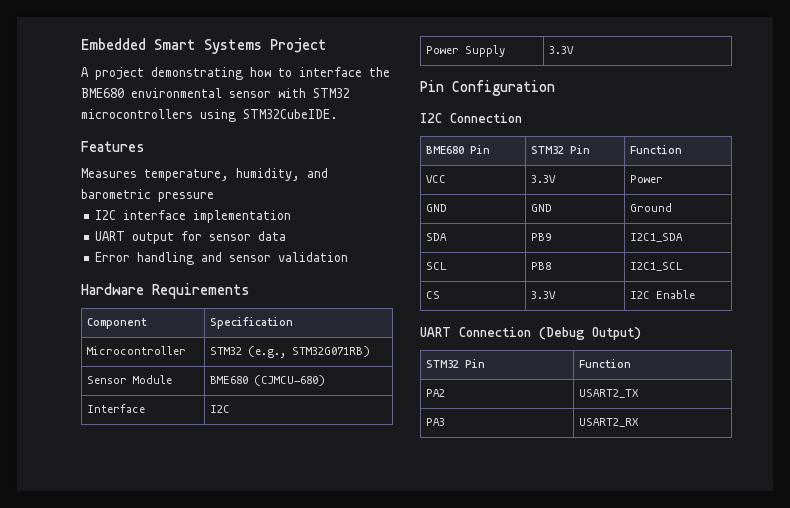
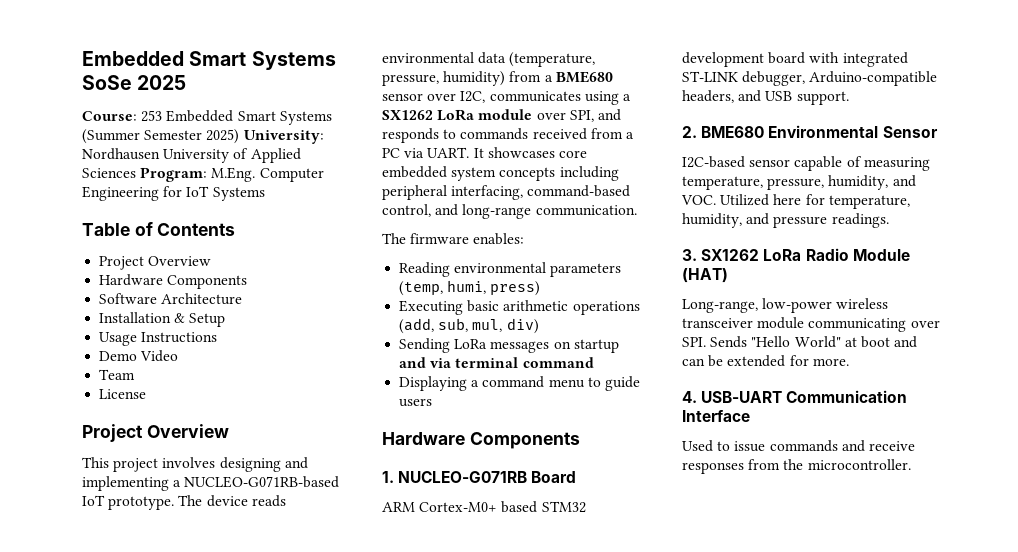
- Embedded Smart Systems Project
- A project demonstrating how to interface the BME680 environmental sensor with STM32 microcontrollers using STM32CubeIDE.
- Features
- Measures temperature, humidity, and barometric pressure
- I2C interface implementation
- UART output for sensor data
- Error handling and sensor validation
- Hardware Requirements
- Component | Specification
- Microcontroller | STM32 (e.g., STM32G071RB)
- Sensor Module | BME680 (CJMCU-680)
- Interface | I2C
- Power Supply | 3.3V
- Pin Configuration
- I2C Connection
- BME680 Pin | STM32 Pin | Function
- VCC | 3.3V | Power
- GND | GND | Ground
- SDA | PB9 | I2C1_SDA
- SCL | PB8 | I2C1_SCL
- CS | 3.3V | I2C Enable
- UART Connection (Debug Output)
- STM32 Pin | Function
- PA2 | USART2_TX
- PA3 | USART2_RX
+ Embedded Smart Systems SoSe 2025
+ Course: 253 Embedded Smart Systems (Summer Semester 2025) University: Nordhausen University of Applied Sciences Program: M.Eng. Computer Engineering for IoT Systems
+ Table of Contents
+ Project Overview
+ Hardware Components
+ Software Architecture
+ Installation & Setup
+ Usage Instructions
+ Demo Video
+ Team
+ License
+ Project Overview
+ This project involves designing and implementing a NUCLEO-G071RB-based IoT prototype. The device reads environmental data (temperature, pressure, humidity) from a BME680 sensor over I2C, communicates using a SX1262 LoRa module over SPI, and responds to commands received from a PC via UART. It showcases core embedded system concepts including peripheral interfacing, command-based control, and long-range communication.
+ The firmware enables:
+ Reading environmental parameters (temp, humi, press)
+ Executing basic arithmetic operations (add, sub, mul, div)
+ Sending LoRa messages on startup and via terminal command
+ Displaying a command menu to guide users
+ Hardware Components
+ 1. NUCLEO-G071RB Board
+ ARM Cortex-M0+ based STM32 development board with integrated ST-LINK debugger, Arduino-compatible headers, and USB support.
+ 2. BME680 Environmental Sensor
+ I2C-based sensor capable of measuring temperature, pressure, humidity, and VOC. Utilized here for temperature, humidity, and pressure readings.
+ 3. SX1262 LoRa Radio Module (HAT)
+ Long-range, low-power wireless transceiver module communicating over SPI. Sends "Hello World" at boot and can be extended for more.
+ 4. USB-UART Communication Interface
+ Used to issue commands and receive responses from the microcontroller.

